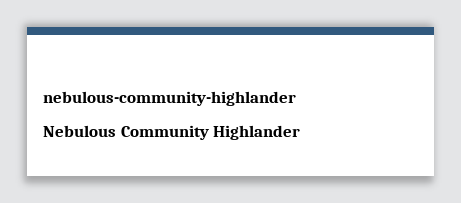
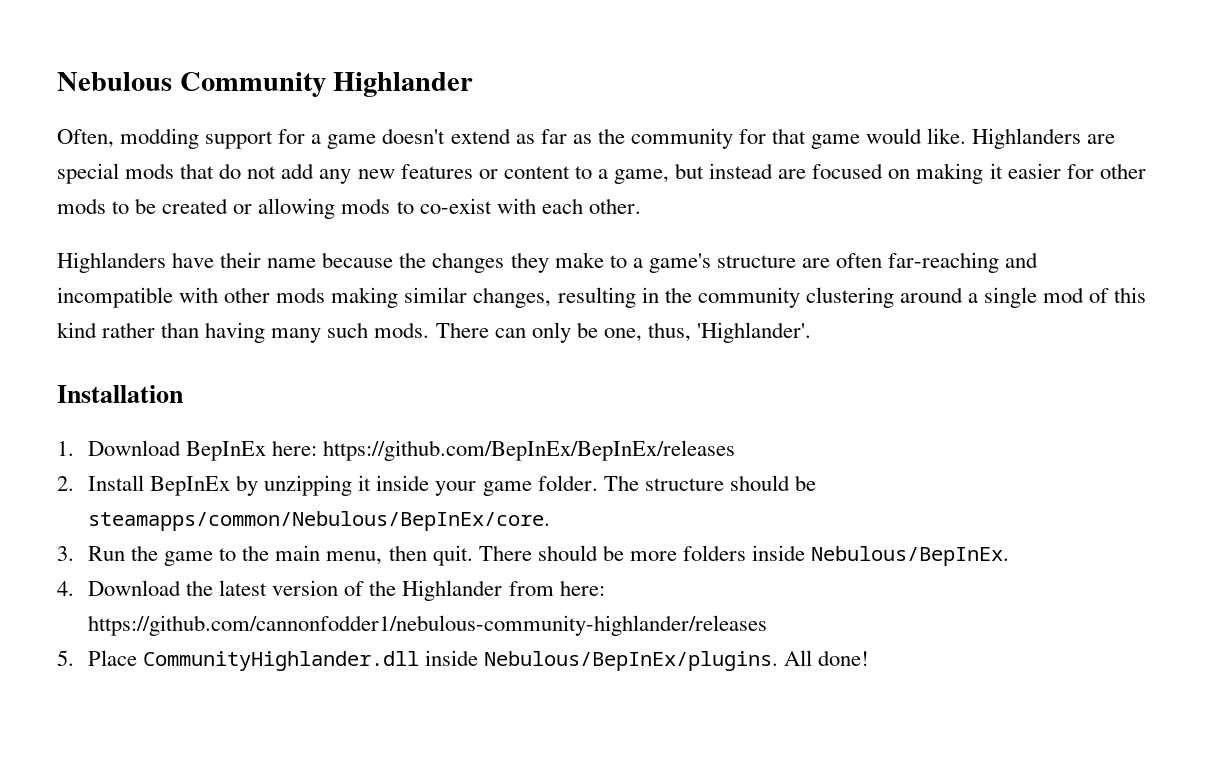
- nebulous-community-highlander
+ Often, modding support for a game doesn't extend as far as the community for that game would like. Highlanders are special mods that do not add any new features or content to a game, but instead are focused on making it easier for other mods to be created or allowing mods to co-exist with each other.
+ Highlanders have their name because the changes they make to a game's structure are often far-reaching and incompatible with other mods making similar changes, resulting in the community clustering around a single mod of this kind rather than having many such mods. There can only be one, thus, 'Highlander'.
+ Installation
+ 1. Download BepInEx here: https://github.com/BepInEx/BepInEx/releases
+ 2. Install BepInEx by unzipping it inside your game folder. The structure should be steamapps/common/Nebulous/BepInEx/core.
+ 3. Run the game to the main menu, then quit. There should be more folders inside Nebulous/BepInEx.
+ 4. Download the latest version of the Highlander from here: https://github.com/cannonfodder1/nebulous-community-highlander/releases
+ 5. Place CommunityHighlander.dll inside Nebulous/BepInEx/plugins. All done!

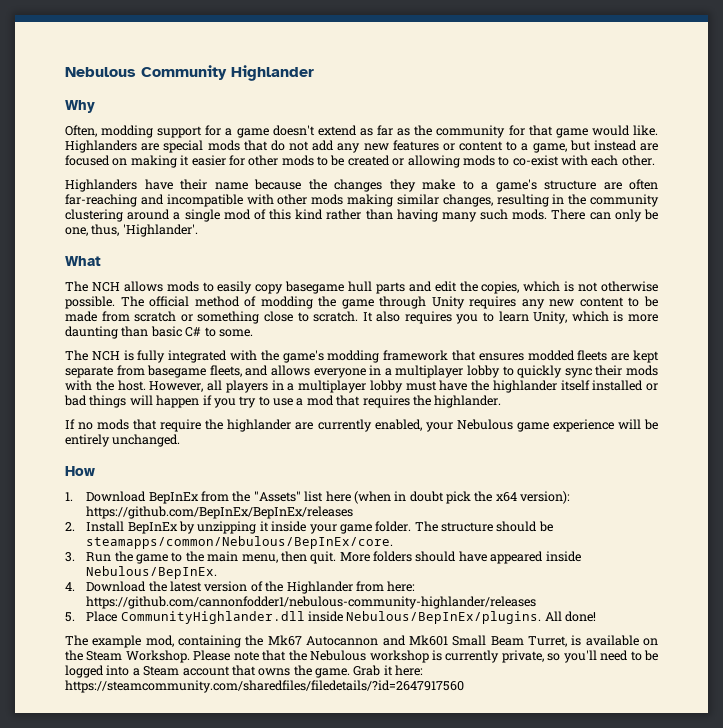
+ Why
- Installation
- 1. Download BepInEx here: https://github.com/BepInEx/BepInEx/releases
+ What
+ The NCH allows mods to easily copy basegame hull parts and edit the copies, which is not otherwise possible. The official method of modding the game through Unity requires any new content to be made from scratch or something close to scratch. It also requires you to learn Unity, which is more daunting than basic C# to some.
+ The NCH is fully integrated with the game's modding framework that ensures modded fleets are kept separate from basegame fleets, and allows everyone in a multiplayer lobby to quickly sync their mods with the host. However, all players in a multiplayer lobby must have the highlander itself installed or bad things will happen if you try to use a mod that requires the highlander.
+ If no mods that require the highlander are currently enabled, your Nebulous game experience will be entirely unchanged.
+ How
+ 1. Download BepInEx from the "Assets" list here (when in doubt pick the x64 version): https://github.com/BepInEx/BepInEx/releases
- There should be more folders inside Nebulous/BepInEx.
+ More folders should have appeared inside Nebulous/BepInEx.
+ The example mod, containing the Mk67 Autocannon and Mk601 Small Beam Turret, is available on the Steam Workshop. Please note that the Nebulous workshop is currently private, so you'll need to be logged into a Steam account that owns the game. Grab it here: https://steamcommunity.com/sharedfiles/filedetails/?id=2647917560

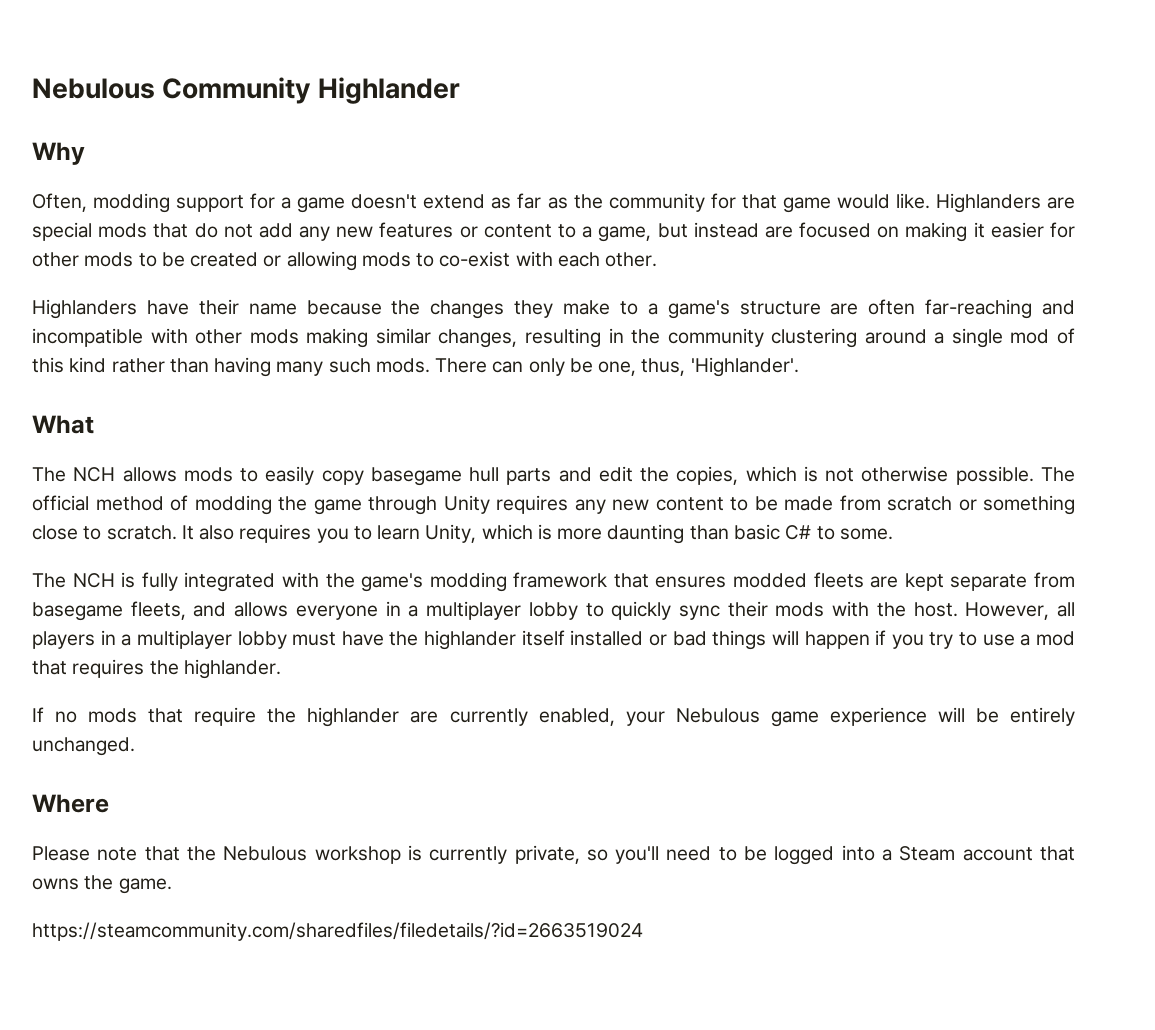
- How
- 1. Download BepInEx from the "Assets" list here (when in doubt pick the x64 version): https://github.com/BepInEx/BepInEx/releases
- 2. Install BepInEx by unzipping it inside your game folder. The structure should be steamapps/common/Nebulous/BepInEx/core.
- 3. Run the game to the main menu, then quit. More folders should have appeared inside Nebulous/BepInEx.
- 4. Download the latest version of the Highlander from here: https://github.com/cannonfodder1/nebulous-community-highlander/releases
- 5. Place CommunityHighlander.dll inside Nebulous/BepInEx/plugins. All done!
- The example mod, containing the Mk67 Autocannon and Mk601 Small Beam Turret, is available on the Steam Workshop. Please note that the Nebulous workshop is currently private, so you'll need to be logged into a Steam account that owns the game. Grab it here: https://steamcommunity.com/sharedfiles/filedetails/?id=2647917560
+ Where
+ Please note that the Nebulous workshop is currently private, so you'll need to be logged into a Steam account that owns the game.
+ https://steamcommunity.com/sharedfiles/filedetails/?id=2663519024

